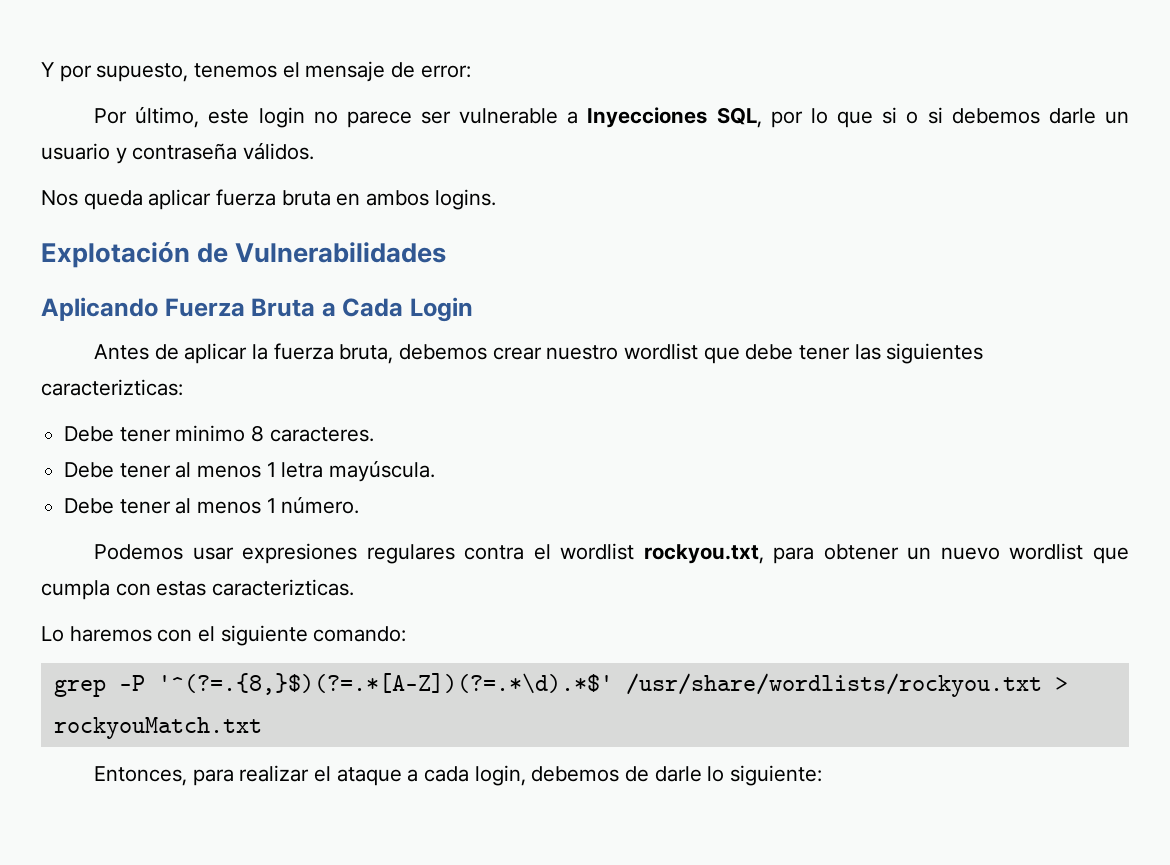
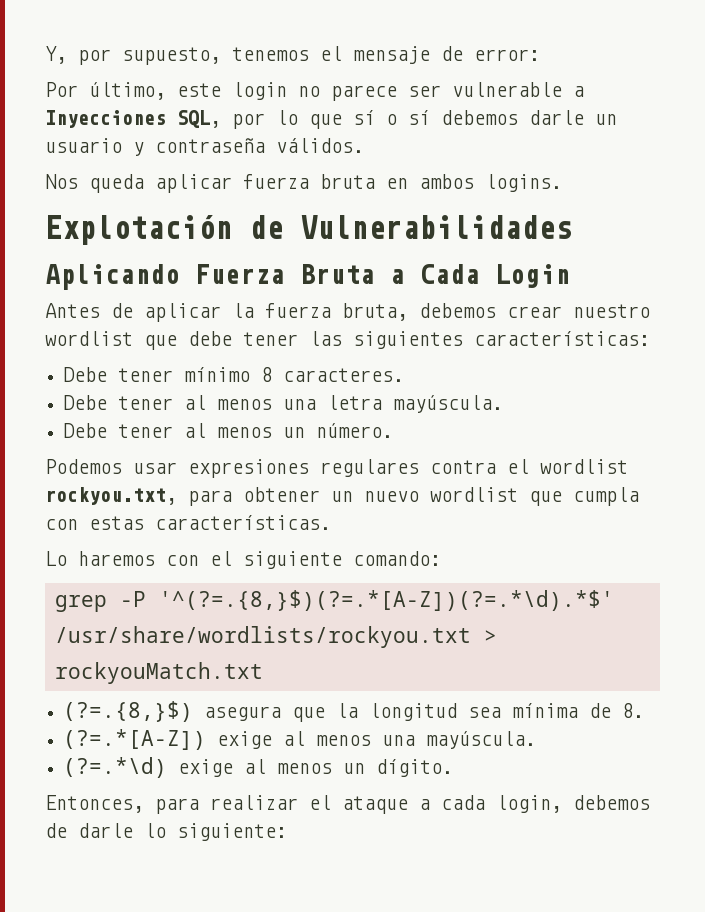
- Y por supuesto, tenemos el mensaje de error:
+ Y, por supuesto, tenemos el mensaje de error:
- Por último, este login no parece ser vulnerable a Inyecciones SQL, por lo que si o si debemos darle un usuario y contraseña válidos.
+ Por último, este login no parece ser vulnerable a Inyecciones SQL, por lo que sí o sí debemos darle un usuario y contraseña válidos.
- Antes de aplicar la fuerza bruta, debemos crear nuestro wordlist que debe tener las siguientes caracterizticas:
- Debe tener minimo 8 caracteres.
+ Antes de aplicar la fuerza bruta, debemos crear nuestro wordlist que debe tener las siguientes características:
+ Debe tener mínimo 8 caracteres.
- Debe tener al menos 1 letra mayúscula.
+ Debe tener al menos una letra mayúscula.
- Debe tener al menos 1 número.
+ Debe tener al menos un número.
- Podemos usar expresiones regulares contra el wordlist rockyou.txt, para obtener un nuevo wordlist que cumpla con estas caracterizticas.
+ Podemos usar expresiones regulares contra el wordlist rockyou.txt, para obtener un nuevo wordlist que cumpla con estas características.
+ (?=.{8,}$) asegura que la longitud sea mínima de 8.
+ (?=.*[A-Z]) exige al menos una mayúscula.
+ (?=.*\d) exige al menos un dígito.

